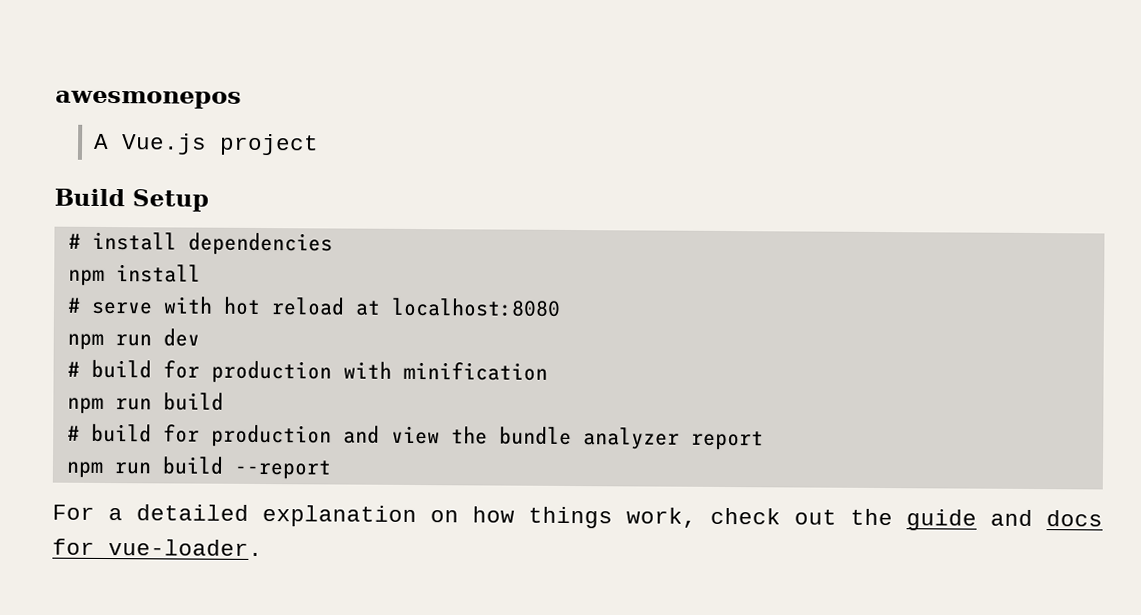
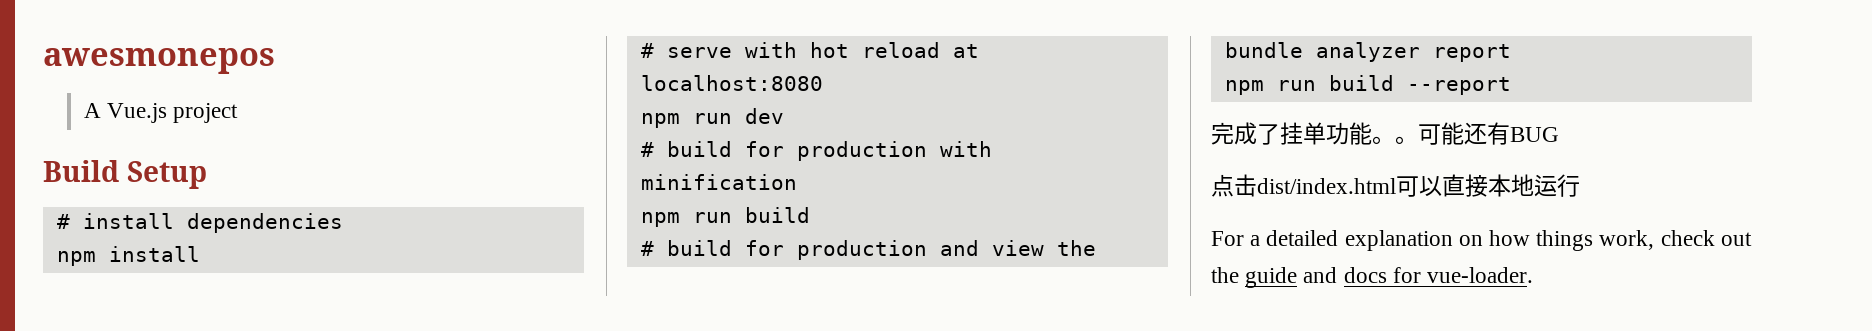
+ 完成了挂单功能。。可能还有BUG
+ 点击dist/index.html可以直接本地运行

